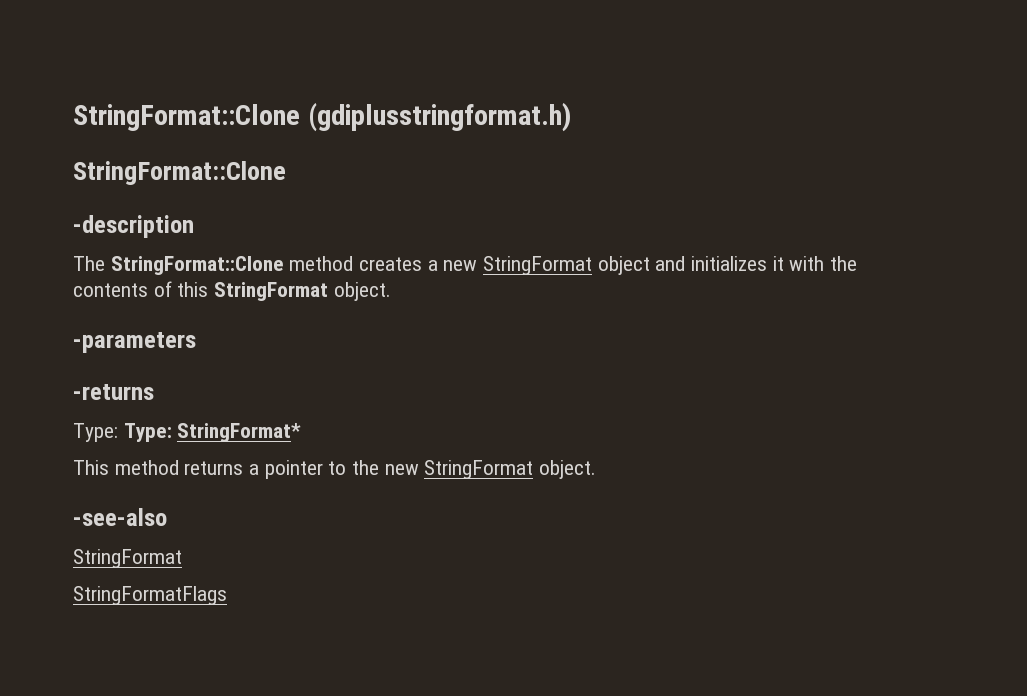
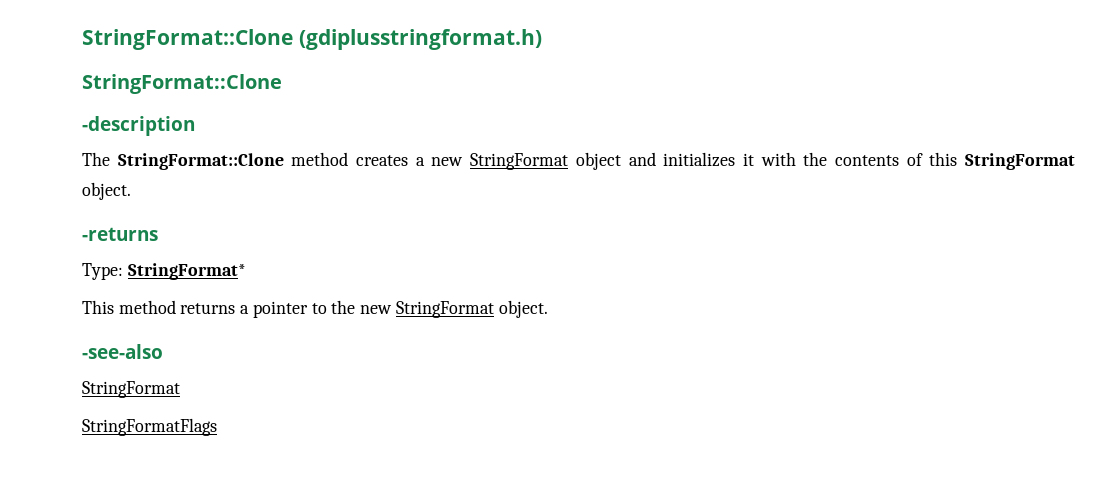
- -parameters
- Type: Type: StringFormat*
+ Type: StringFormat*

